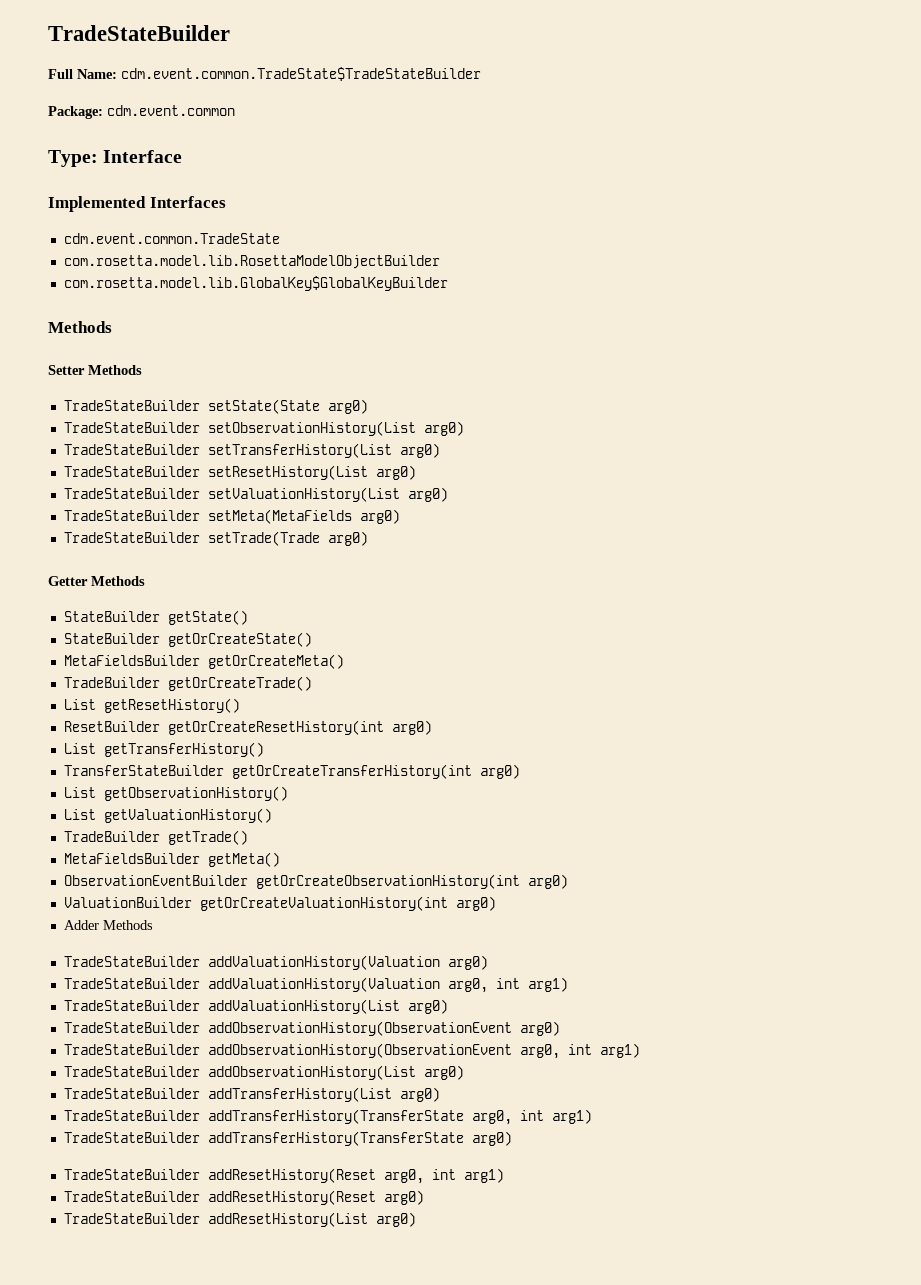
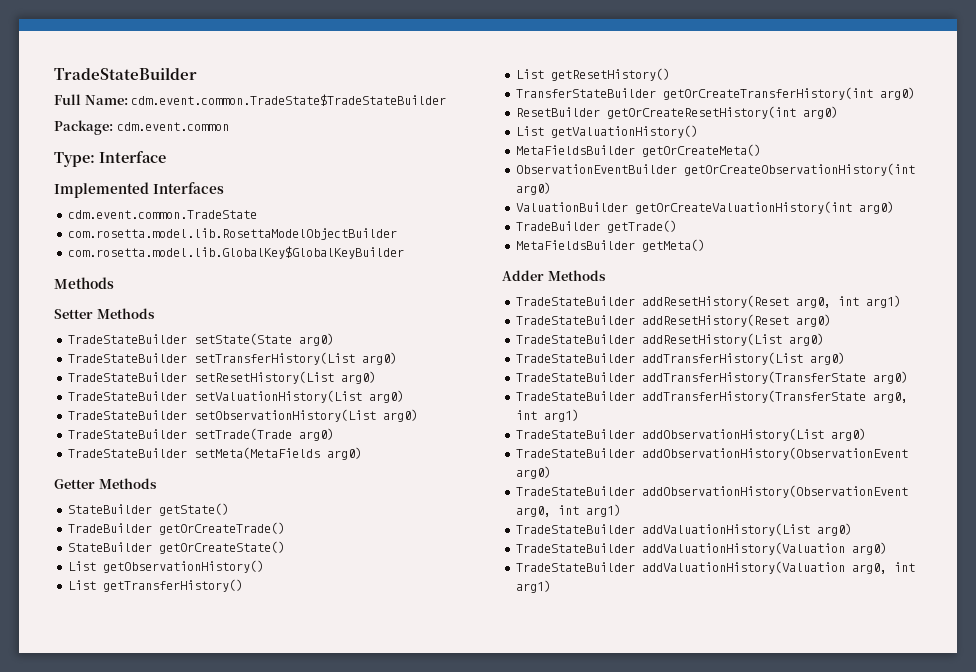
- TradeStateBuilder setObservationHistory(List arg0)
- TradeStateBuilder setMeta(MetaFields arg0)
+ TradeStateBuilder setObservationHistory(List arg0)
+ TradeStateBuilder setMeta(MetaFields arg0)
+ TradeBuilder getOrCreateTrade()
- MetaFieldsBuilder getOrCreateMeta()
- TradeBuilder getOrCreateTrade()
+ List getObservationHistory()
+ List getTransferHistory()
+ TransferStateBuilder getOrCreateTransferHistory(int arg0)
- List getTransferHistory()
- TransferStateBuilder getOrCreateTransferHistory(int arg0)
- List getObservationHistory()
- TradeBuilder getTrade()
- MetaFieldsBuilder getMeta()
+ MetaFieldsBuilder getOrCreateMeta()
+ TradeBuilder getTrade()
+ MetaFieldsBuilder getMeta()
  Adder Methods
- TradeStateBuilder addValuationHistory(Valuation arg0)
- TradeStateBuilder addValuationHistory(Valuation arg0, int arg1)
- TradeStateBuilder addValuationHistory(List arg0)
- TradeStateBuilder addObservationHistory(ObservationEvent arg0)
- TradeStateBuilder addObservationHistory(ObservationEvent arg0, int arg1)
- TradeStateBuilder addObservationHistory(List arg0)
- TradeStateBuilder addTransferHistory(List arg0)
- TradeStateBuilder addTransferHistory(TransferState arg0, int arg1)
- TradeStateBuilder addTransferHistory(TransferState arg0)
+ TradeStateBuilder addTransferHistory(List arg0)
+ TradeStateBuilder addTransferHistory(TransferState arg0)
+ TradeStateBuilder addTransferHistory(TransferState arg0, int arg1)
+ TradeStateBuilder addObservationHistory(List arg0)
+ TradeStateBuilder addObservationHistory(ObservationEvent arg0)
+ TradeStateBuilder addObservationHistory(ObservationEvent arg0, int arg1)
+ TradeStateBuilder addValuationHistory(List arg0)
+ TradeStateBuilder addValuationHistory(Valuation arg0)
+ TradeStateBuilder addValuationHistory(Valuation arg0, int arg1)

